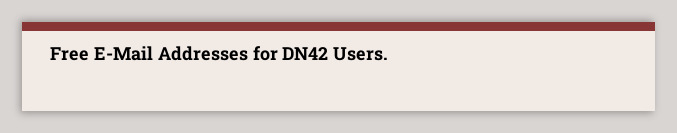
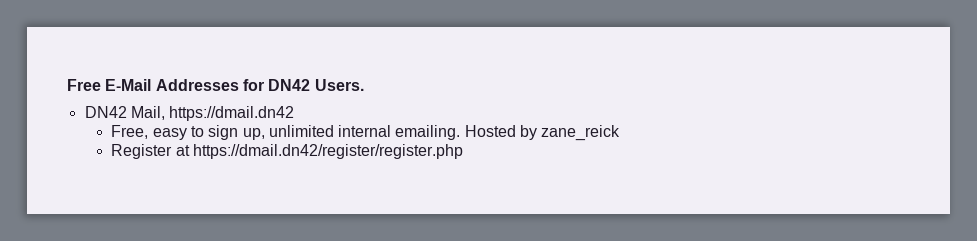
+ DN42 Mail, https://dmail.dn42
+ Free, easy to sign up, unlimited internal emailing. Hosted by zane_reick
+ Register at https://dmail.dn42/register/register.php

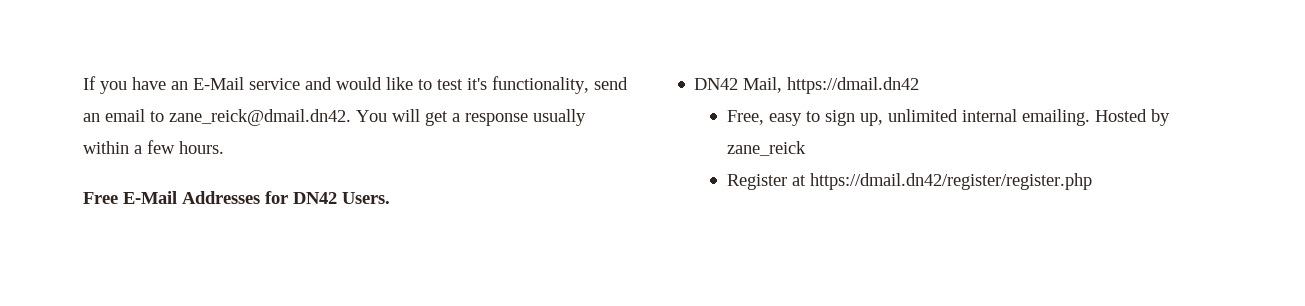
+ If you have an E-Mail service and would like to test it's functionality, send an email to zane_reick@dmail.dn42. You will get a response usually within a few hours.

